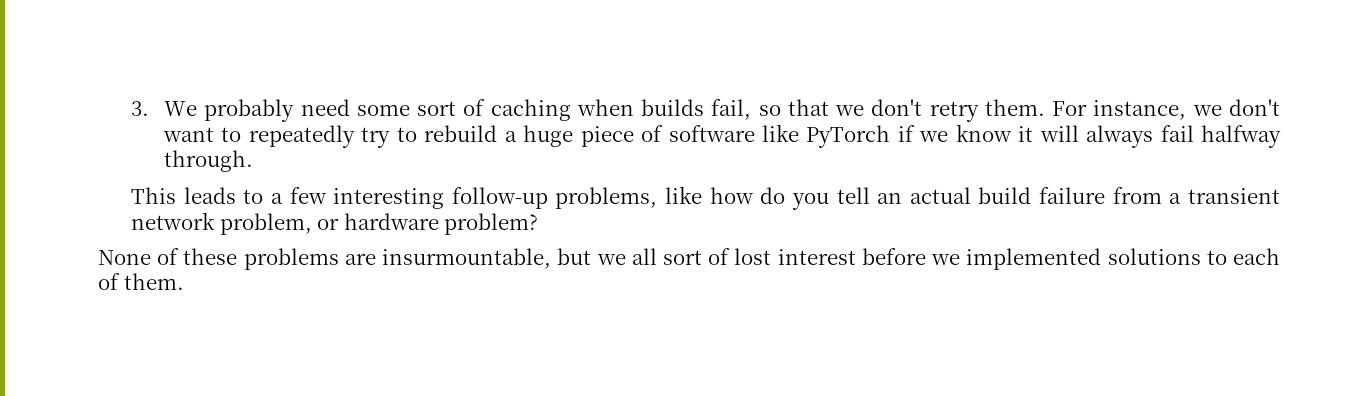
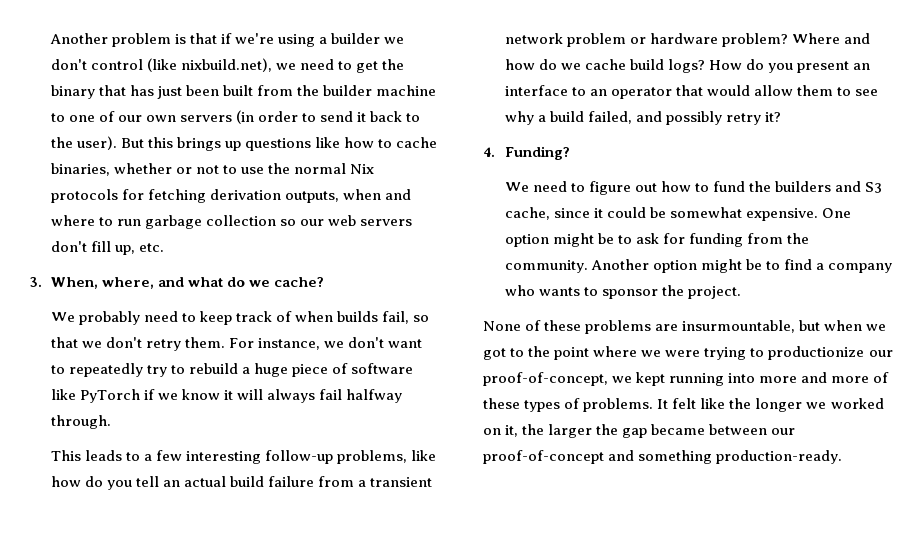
- 3. We probably need some sort of caching when builds fail, so that we don't retry them.
+ Another problem is that if we're using a builder we don't control (like nixbuild.net), we need to get the binary that has just been built from the builder machine to one of our own servers (in order to send it back to the user). But this brings up questions like how to cache binaries, whether or not to use the normal Nix protocols for fetching derivation outputs, when and where to run garbage collection so our web servers don't fill up, etc.
+ 3. When, where, and what do we cache?
+ We probably need to keep track of when builds fail, so that we don't retry them.
- This leads to a few interesting follow-up problems, like how do you tell an actual build failure from a transient network problem, or hardware problem?
+ This leads to a few interesting follow-up problems, like how do you tell an actual build failure from a transient network problem or hardware problem? Where and how do we cache build logs? How do you present an interface to an operator that would allow them to see why a build failed, and possibly retry it?
+ 4. Funding?
+ We need to figure out how to fund the builders and S3 cache, since it could be somewhat expensive. One option might be to ask for funding from the community. Another option might be to find a company who wants to sponsor the project.
- None of these problems are insurmountable, but we all sort of lost interest before we implemented solutions to each of them.
+ None of these problems are insurmountable, but when we got to the point where we were trying to productionize our proof-of-concept, we kept running into more and more of these types of problems. It felt like the longer we worked on it, the larger the gap became between our proof-of-concept and something production-ready.

